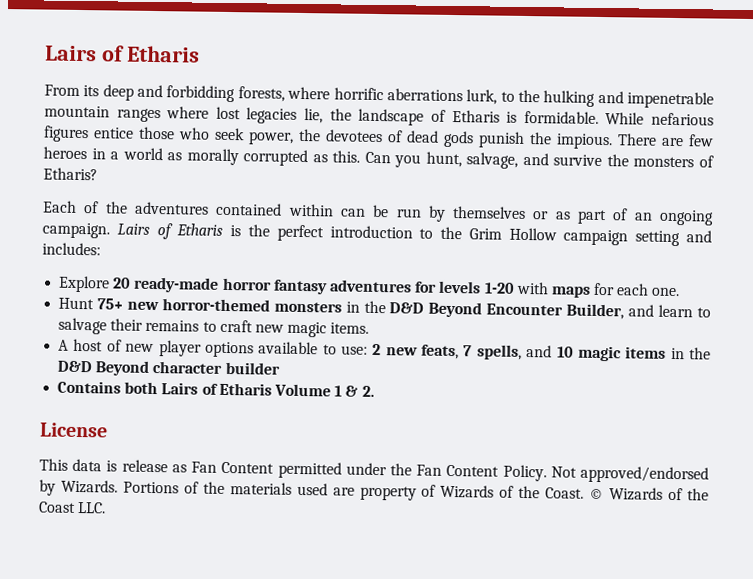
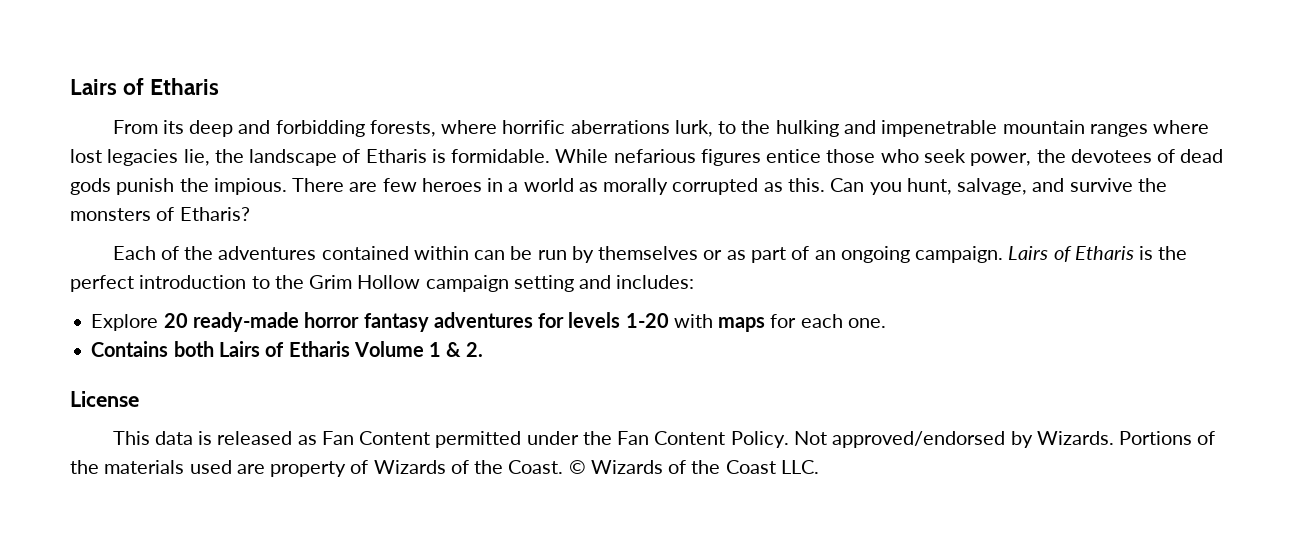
- Hunt 75+ new horror-themed monsters in the D&D Beyond Encounter Builder, and learn to salvage their remains to craft new magic items.
- A host of new player options available to use: 2 new feats, 7 spells, and 10 magic items in the D&D Beyond character builder
- This data is release as Fan Content permitted under the Fan Content Policy.
+ This data is released as Fan Content permitted under the Fan Content Policy.

